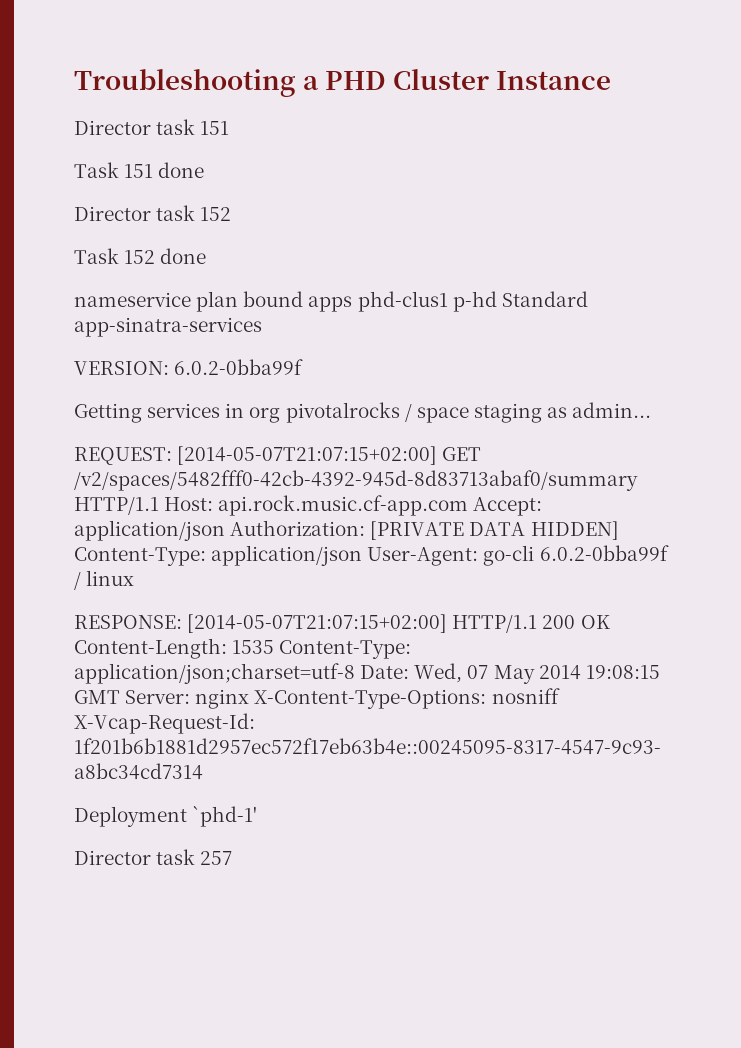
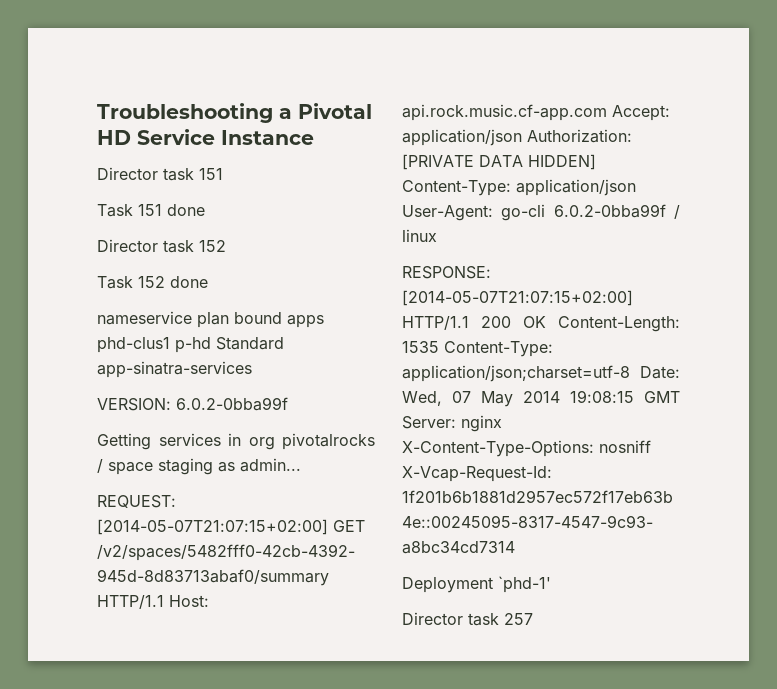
- Troubleshooting a PHD Cluster Instance
+ Troubleshooting a Pivotal HD Service Instance

